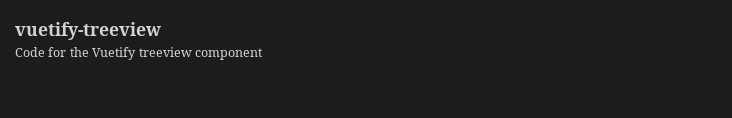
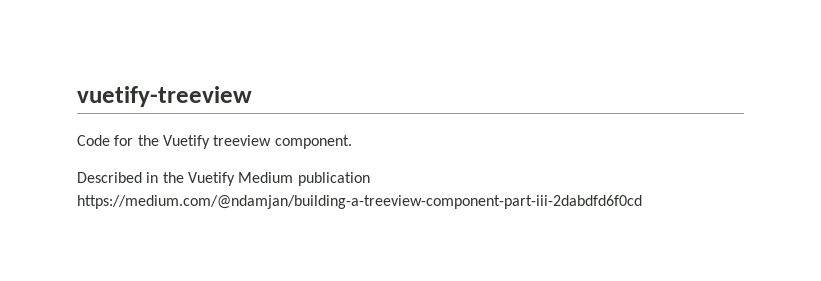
- Code for the Vuetify treeview component
+ Code for the Vuetify treeview component.
+ Described in the Vuetify Medium publication https://medium.com/@ndamjan/building-a-treeview-component-part-iii-2dabdfd6f0cd

